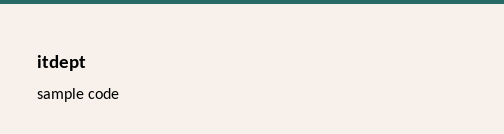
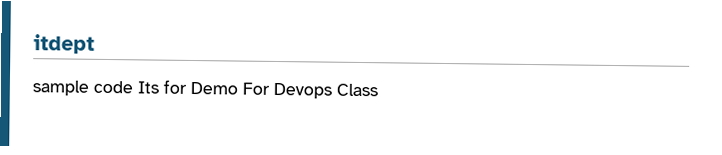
- sample code
+ sample code Its for Demo For Devops Class

